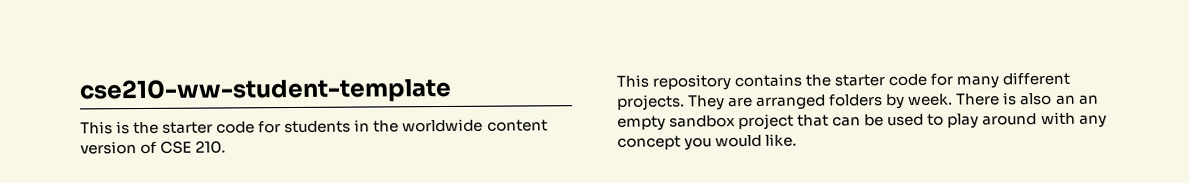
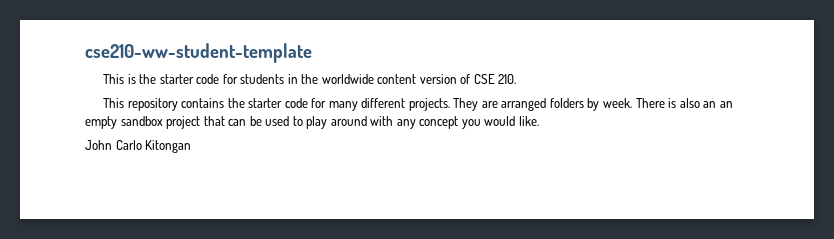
+ John Carlo Kitongan

